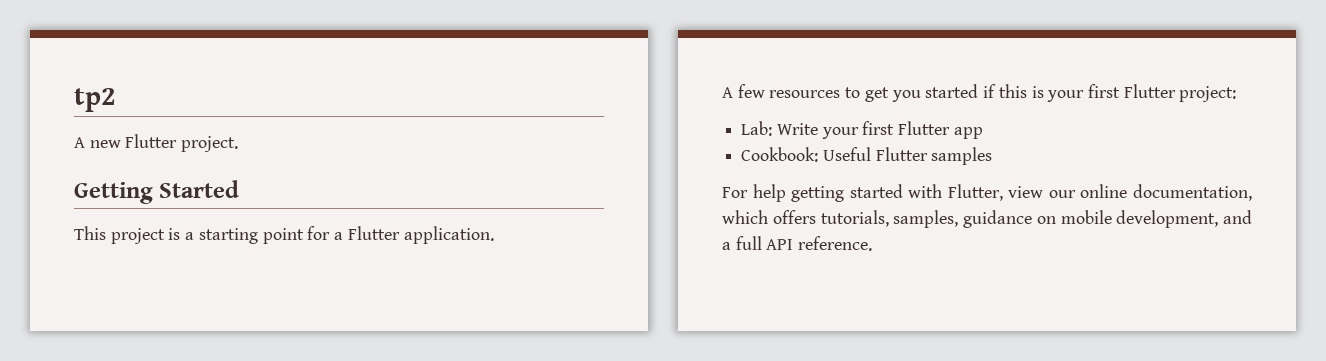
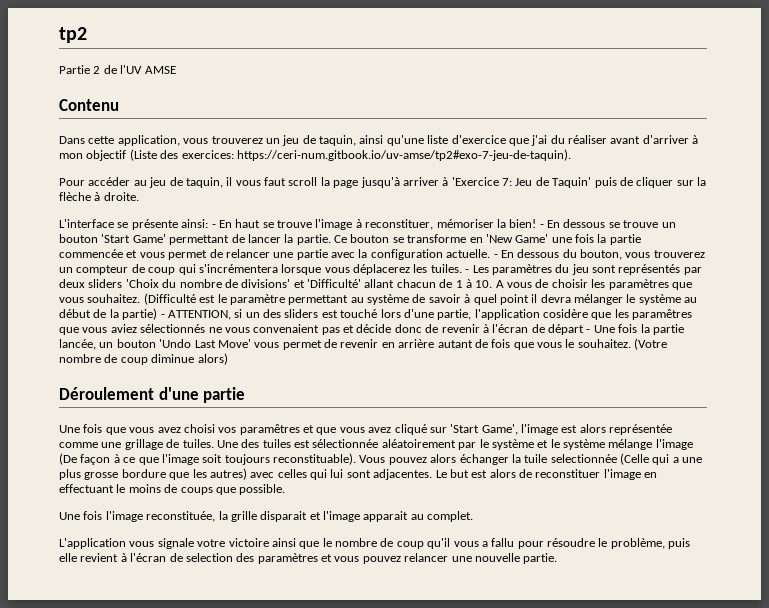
- A new Flutter project.
- Getting Started
- This project is a starting point for a Flutter application.
- A few resources to get you started if this is your first Flutter project:
- Lab: Write your first Flutter app
- Cookbook: Useful Flutter samples
- For help getting started with Flutter, view our online documentation, which offers tutorials, samples, guidance on mobile development, and a full API reference.
+ Partie 2 de l'UV AMSE
+ Contenu
+ Dans cette application, vous trouverez un jeu de taquin, ainsi qu'une liste d'exercice que j'ai du réaliser avant d'arriver à mon objectif (Liste des exercices: https://ceri-num.gitbook.io/uv-amse/tp2#exo-7-jeu-de-taquin).
+ Pour accéder au jeu de taquin, il vous faut scroll la page jusqu'à arriver à 'Exercice 7: Jeu de Taquin' puis de cliquer sur la flèche à droite.
+ L'interface se présente ainsi: - En haut se trouve l'image à reconstituer, mémoriser la bien! - En dessous se trouve un bouton 'Start Game' permettant de lancer la partie. Ce bouton se transforme en 'New Game' une fois la partie commencée et vous permet de relancer une partie avec la configuration actuelle. - En dessous du bouton, vous trouverez un compteur de coup qui s'incrémentera lorsque vous déplacerez les tuiles. - Les paramètres du jeu sont représentés par deux sliders 'Choix du nombre de divisions' et 'Difficulté' allant chacun de 1 à 10. A vous de choisir les paramètres que vous souhaitez. (Difficulté est le paramètre permettant au système de savoir à quel point il devra mélanger le système au début de la partie) - ATTENTION, si un des sliders est touché lors d'une partie, l'application cosidère que les paramêtres que vous aviez sélectionnés ne vous convenaient pas et décide donc de revenir à l'écran de départ - Une fois la partie lancée, un bouton 'Undo Last Move' vous permet de revenir en arrière autant de fois que vous le souhaitez. (Votre nombre de coup diminue alors)
+ Déroulement d'une partie
+ Une fois que vous avez choisi vos paramêtres et que vous avez cliqué sur 'Start Game', l'image est alors représentée comme une grillage de tuiles. Une des tuiles est sélectionnée aléatoirement par le système et le système mélange l'image (De façon à ce que l'image soit toujours reconstituable). Vous pouvez alors échanger la tuile selectionnée (Celle qui a une plus grosse bordure que les autres) avec celles qui lui sont adjacentes. Le but est alors de reconstituer l'image en effectuant le moins de coups que possible.
+ Une fois l'image reconstituée, la grille disparait et l'image apparait au complet.
+ L'application vous signale votre victoire ainsi que le nombre de coup qu'il vous a fallu pour résoudre le problème, puis elle revient à l'écran de selection des paramètres et vous pouvez relancer une nouvelle partie.

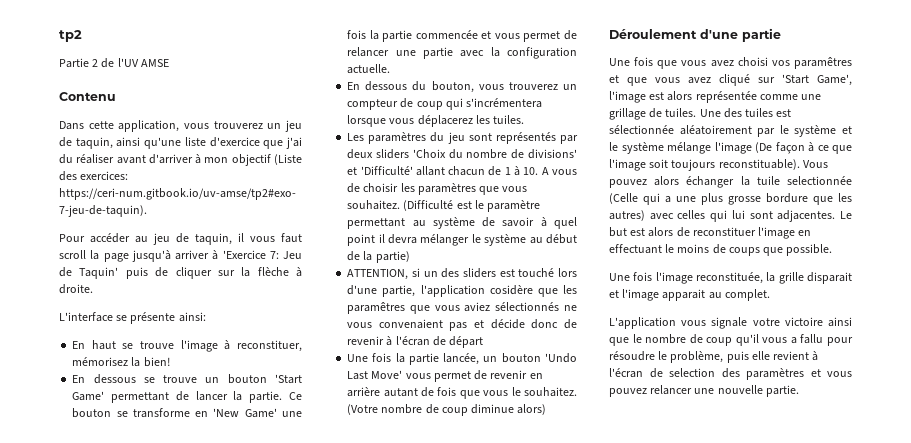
- L'interface se présente ainsi: - En haut se trouve l'image à reconstituer, mémoriser la bien! - En dessous se trouve un bouton 'Start Game' permettant de lancer la partie.
+ L'interface se présente ainsi:
+ En haut se trouve l'image à reconstituer, mémorisez la bien!
+ En dessous se trouve un bouton 'Start Game' permettant de lancer la partie.
- Ce bouton se transforme en 'New Game' une fois la partie commencée et vous permet de relancer une partie avec la configuration actuelle. - En dessous du bouton, vous trouverez un compteur de coup qui s'incrémentera lorsque vous déplacerez les tuiles. - Les paramètres du jeu sont représentés par deux sliders 'Choix du nombre de divisions' et 'Difficulté' allant chacun de 1 à 10. A vous de choisir les paramètres que vous souhaitez.
+ Ce bouton se transforme en 'New Game' une fois la partie commencée et vous permet de relancer une partie avec la configuration actuelle.
+ En dessous du bouton, vous trouverez un compteur de coup qui s'incrémentera lorsque vous déplacerez les tuiles.
+ Les paramètres du jeu sont représentés par deux sliders 'Choix du nombre de divisions' et 'Difficulté' allant chacun de 1 à 10. A vous de choisir les paramètres que vous souhaitez.
- (Difficulté est le paramètre permettant au système de savoir à quel point il devra mélanger le système au début de la partie) - ATTENTION, si un des sliders est touché lors d'une partie, l'application cosidère que les paramêtres que vous aviez sélectionnés ne vous convenaient pas et décide donc de revenir à l'écran de départ - Une fois la partie lancée, un bouton 'Undo Last Move' vous permet de revenir en arrière autant de fois que vous le souhaitez.
+ (Difficulté est le paramètre permettant au système de savoir à quel point il devra mélanger le système au début de la partie)
+ ATTENTION, si un des sliders est touché lors d'une partie, l'application cosidère que les paramêtres que vous aviez sélectionnés ne vous convenaient pas et décide donc de revenir à l'écran de départ
+ Une fois la partie lancée, un bouton 'Undo Last Move' vous permet de revenir en arrière autant de fois que vous le souhaitez.

